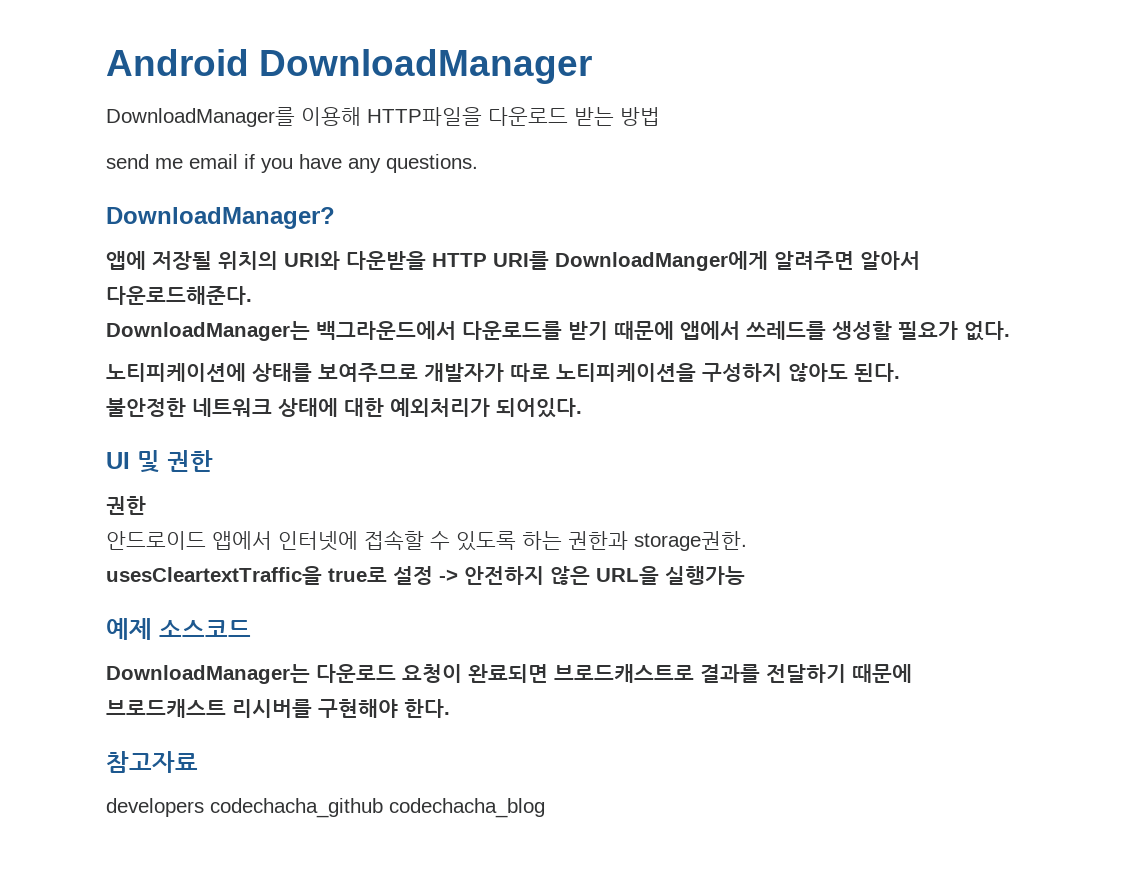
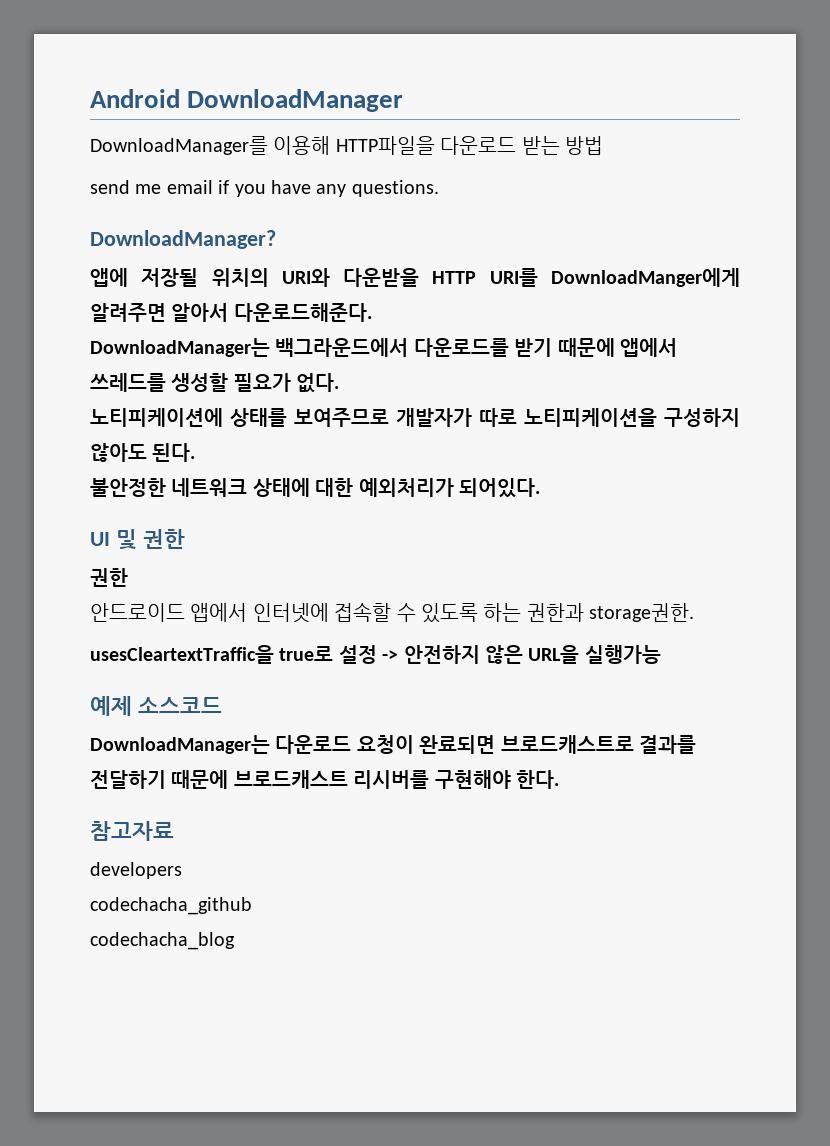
- developers codechacha_github codechacha_blog
+ developers
+ codechacha_github
+ codechacha_blog

